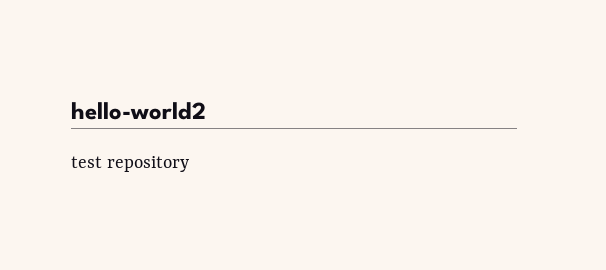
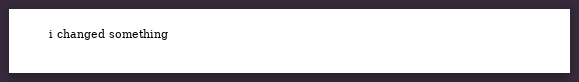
- hello-world2
- test repository
+ i changed something

